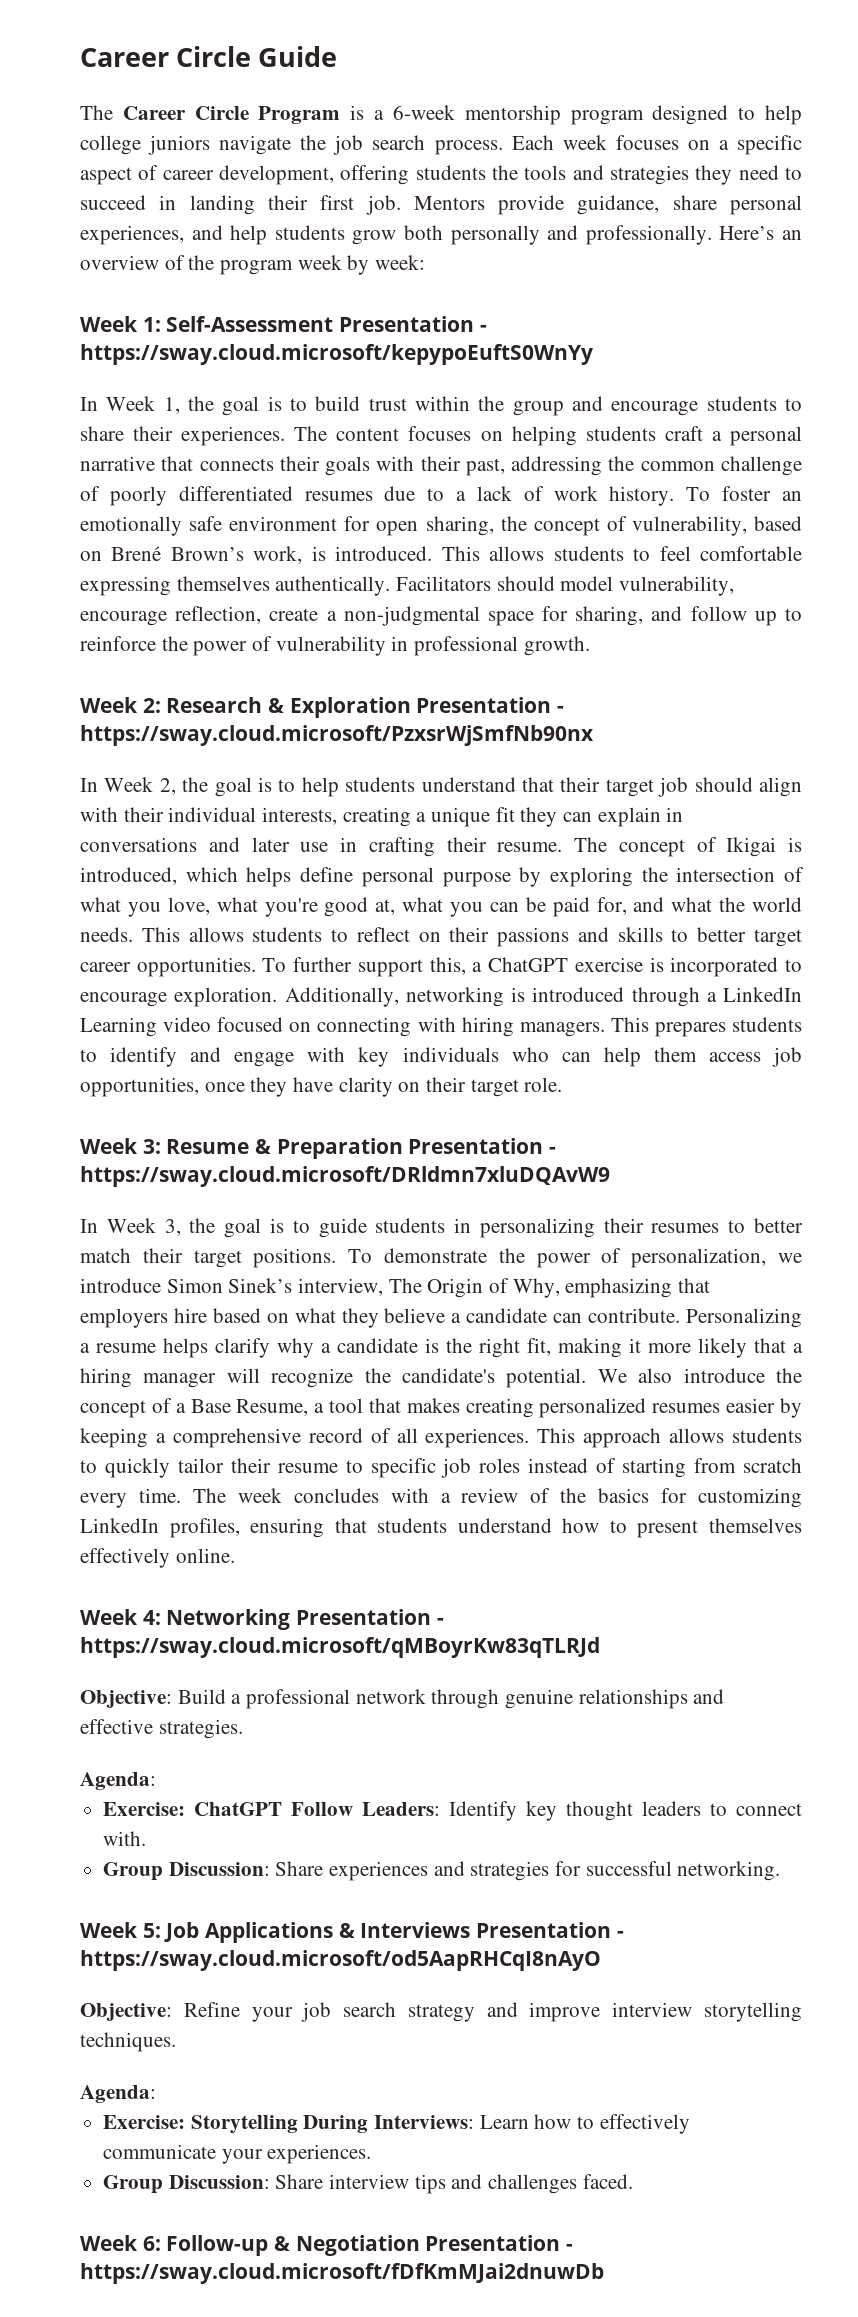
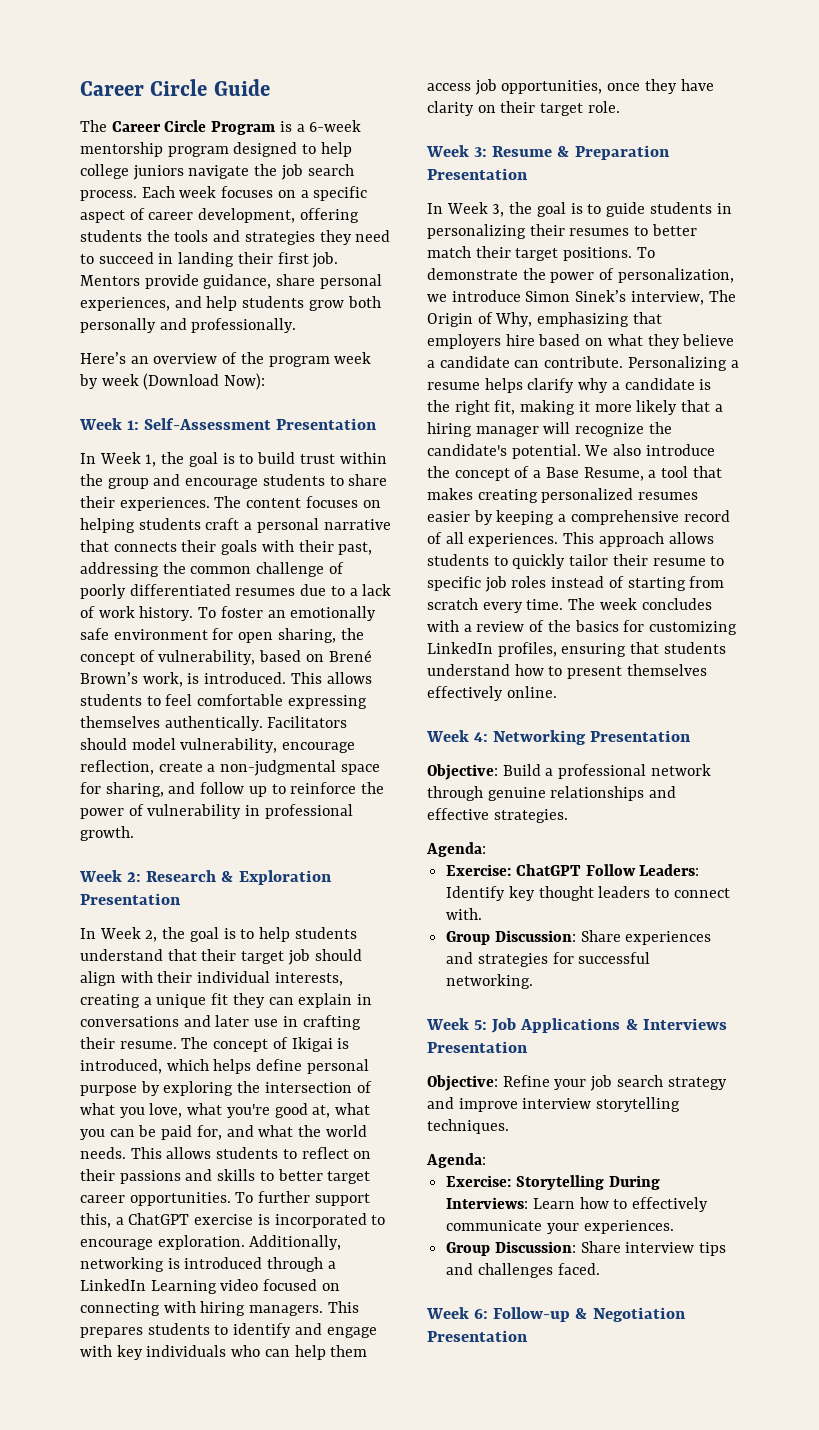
- Mentors provide guidance, share personal experiences, and help students grow both personally and professionally. Here’s an overview of the program week by week:
+ Mentors provide guidance, share personal experiences, and help students grow both personally and professionally.
+ Here’s an overview of the program week by week (Download Now):
- Week 1: Self-Assessment Presentation - https://sway.cloud.microsoft/kepypoEuftS0WnYy
+ Week 1: Self-Assessment Presentation
- Week 2: Research & Exploration Presentation - https://sway.cloud.microsoft/PzxsrWjSmfNb90nx
+ Week 2: Research & Exploration Presentation
- Week 3: Resume & Preparation Presentation - https://sway.cloud.microsoft/DRldmn7xluDQAvW9
+ Week 3: Resume & Preparation Presentation
- Week 4: Networking Presentation - https://sway.cloud.microsoft/qMBoyrKw83qTLRJd
+ Week 4: Networking Presentation
- Week 5: Job Applications & Interviews Presentation - https://sway.cloud.microsoft/od5AapRHCqI8nAyO
+ Week 5: Job Applications & Interviews Presentation
- Week 6: Follow-up & Negotiation Presentation - https://sway.cloud.microsoft/fDfKmMJai2dnuwDb
+ Week 6: Follow-up & Negotiation Presentation

